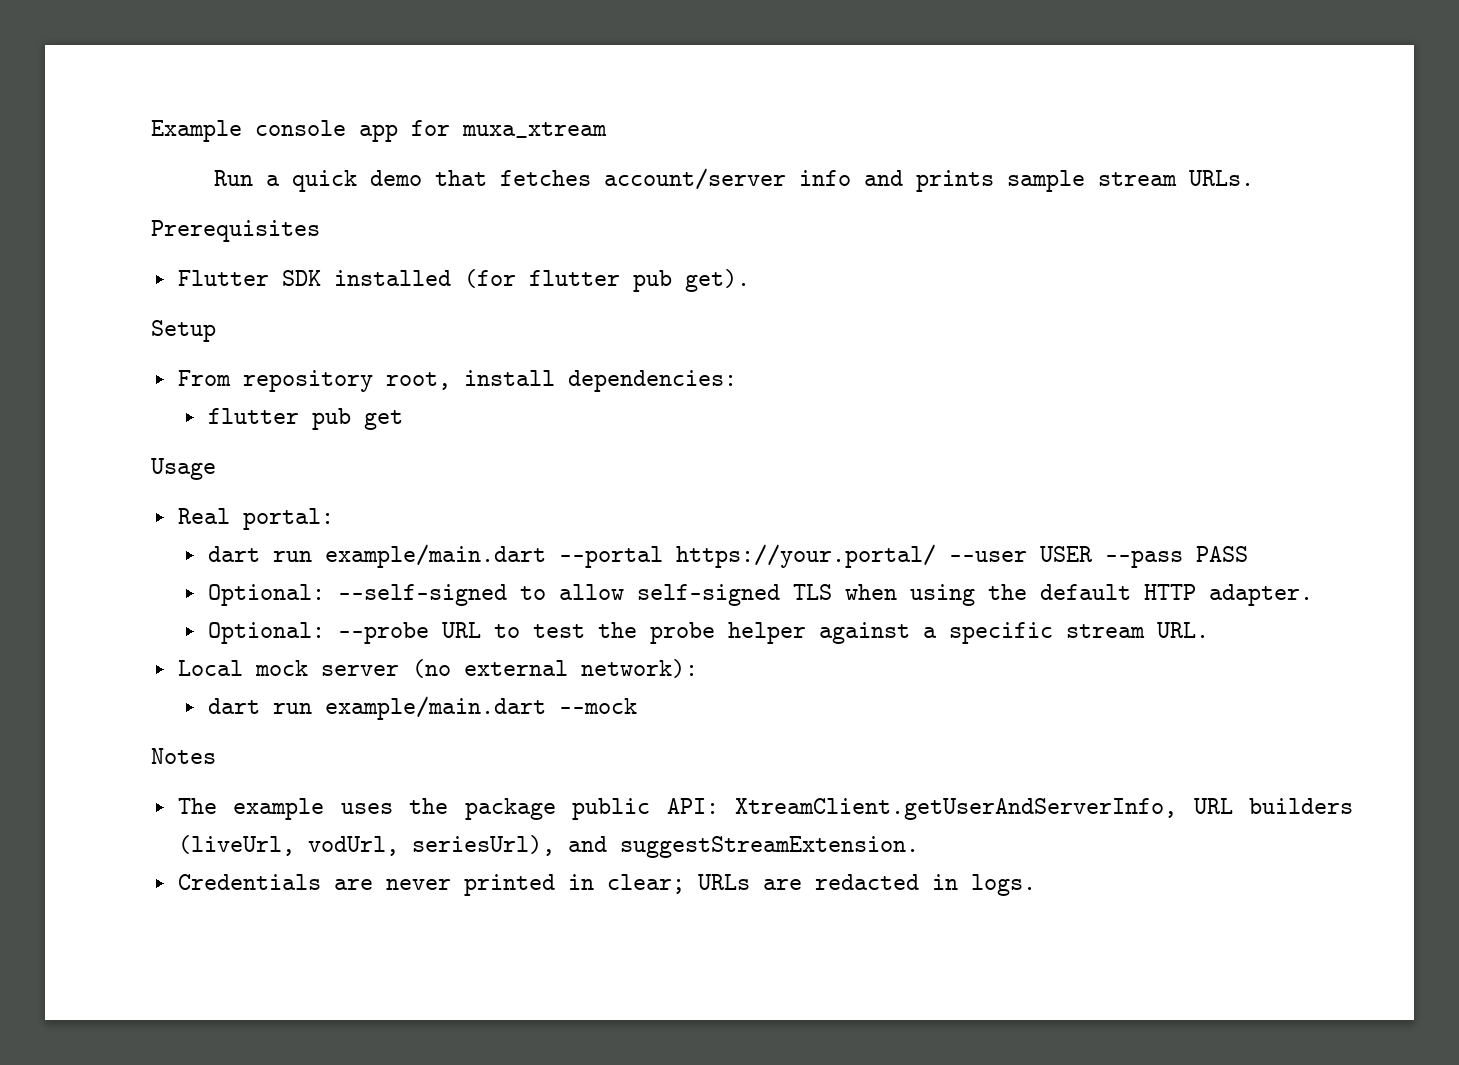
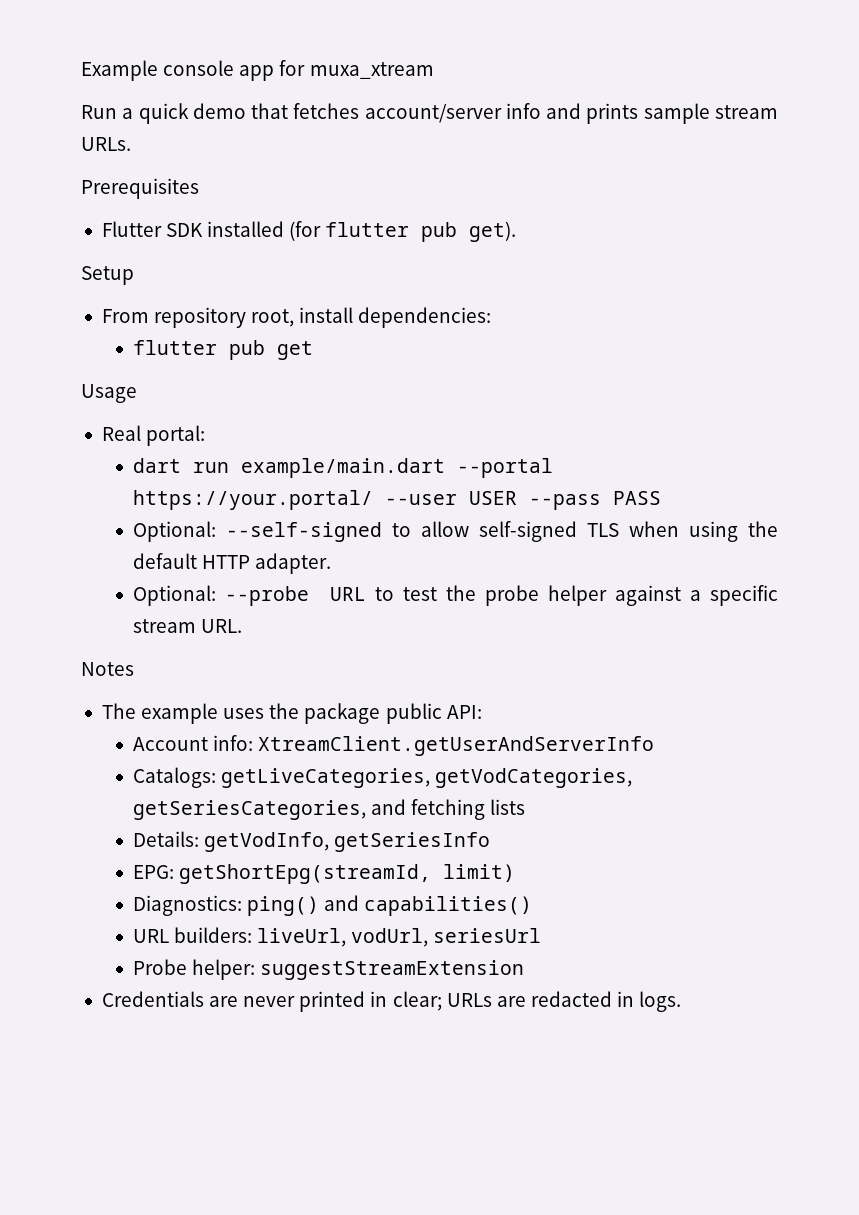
- Local mock server (no external network):
- dart run example/main.dart --mock
- The example uses the package public API: XtreamClient.getUserAndServerInfo, URL builders (liveUrl, vodUrl, seriesUrl), and suggestStreamExtension.
+ The example uses the package public API:
+ Account info: XtreamClient.getUserAndServerInfo
+ Catalogs: getLiveCategories, getVodCategories, getSeriesCategories, and fetching lists
+ Details: getVodInfo, getSeriesInfo
+ EPG: getShortEpg(streamId, limit)
+ Diagnostics: ping() and capabilities()
+ URL builders: liveUrl, vodUrl, seriesUrl
+ Probe helper: suggestStreamExtension

